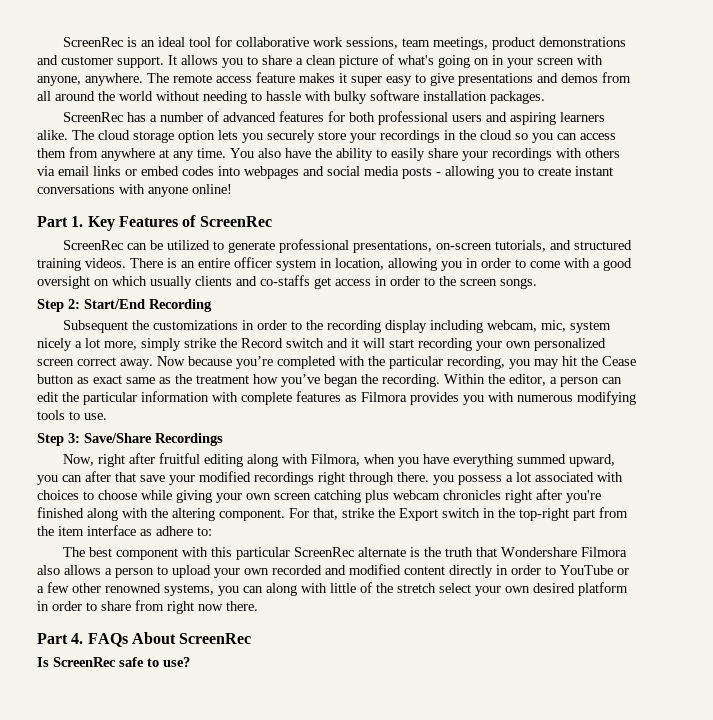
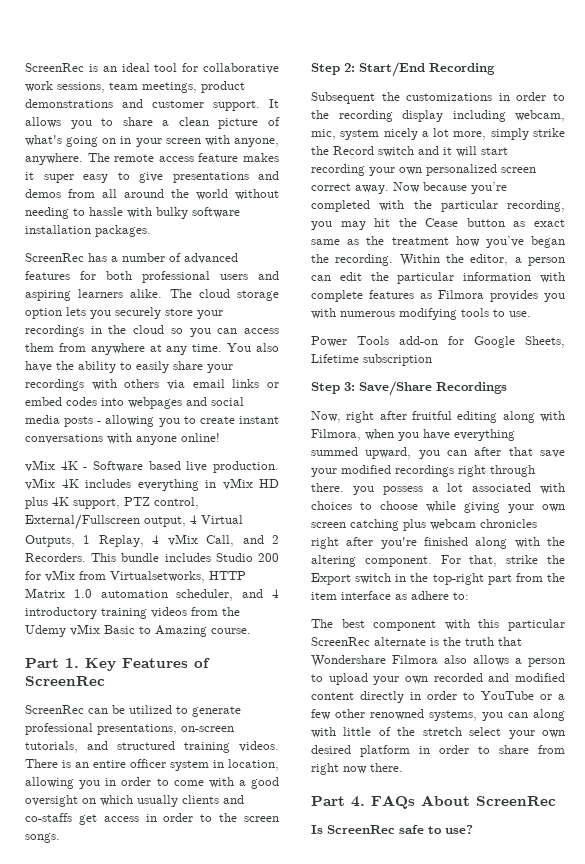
+ vMix 4K - Software based live production. vMix 4K includes everything in vMix HD plus 4K support, PTZ control, External/Fullscreen output, 4 Virtual Outputs, 1 Replay, 4 vMix Call, and 2 Recorders. This bundle includes Studio 200 for vMix from Virtualsetworks, HTTP Matrix 1.0 automation scheduler, and 4 introductory training videos from the Udemy vMix Basic to Amazing course.
+ Power Tools add-on for Google Sheets, Lifetime subscription

